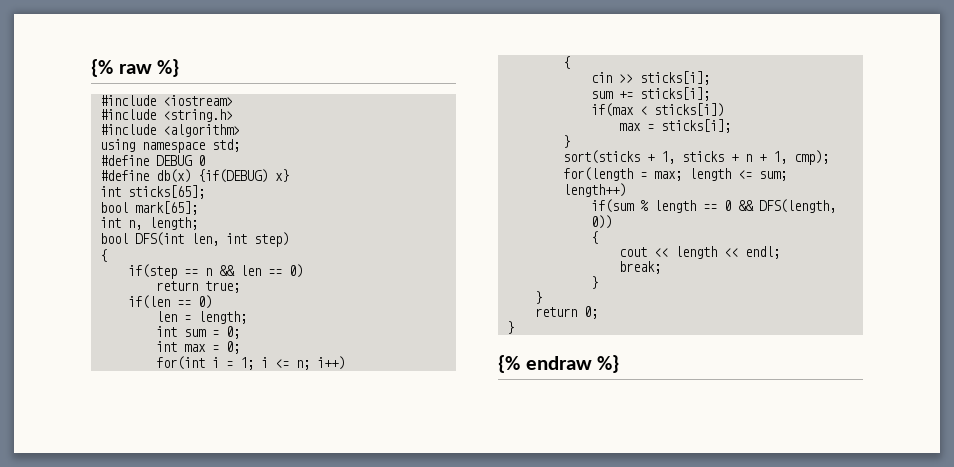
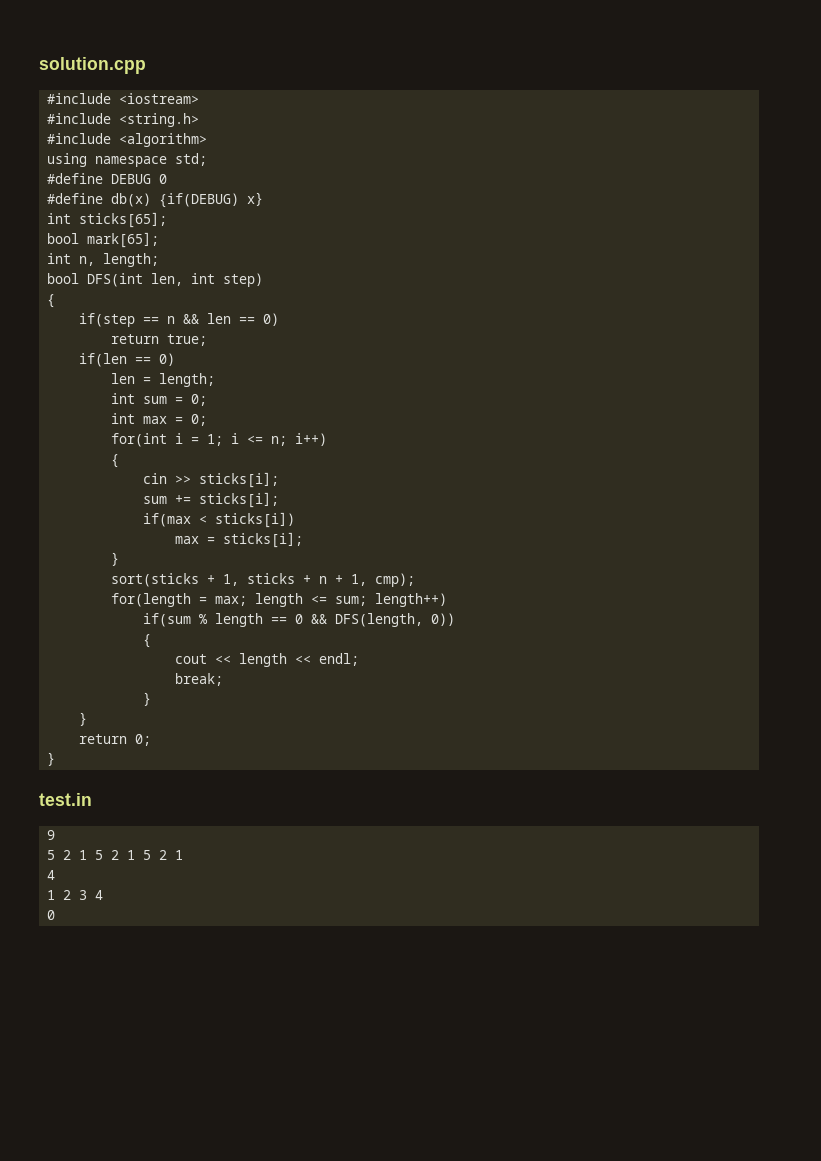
- {% raw %}
+ solution.cpp
- {% endraw %}
+ test.in
+ 9
+ 5 2 1 5 2 1 5 2 1
+ 4
+ 1 2 3 4
+ 0

